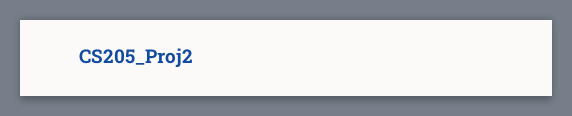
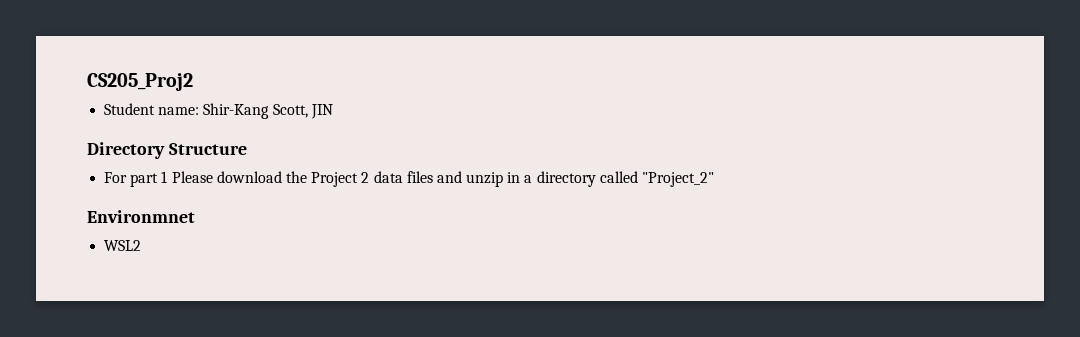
+ Student name: Shir-Kang Scott, JIN
+ Directory Structure
+ For part 1 Please download the Project 2 data files and unzip in a directory called "Project_2"
+ Environmnet
+ WSL2

